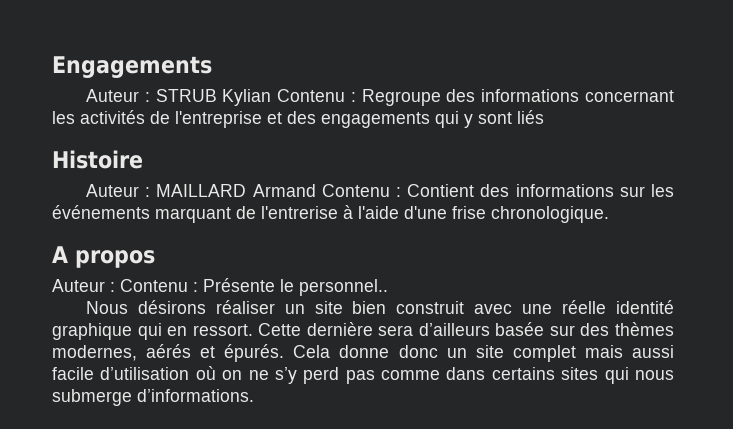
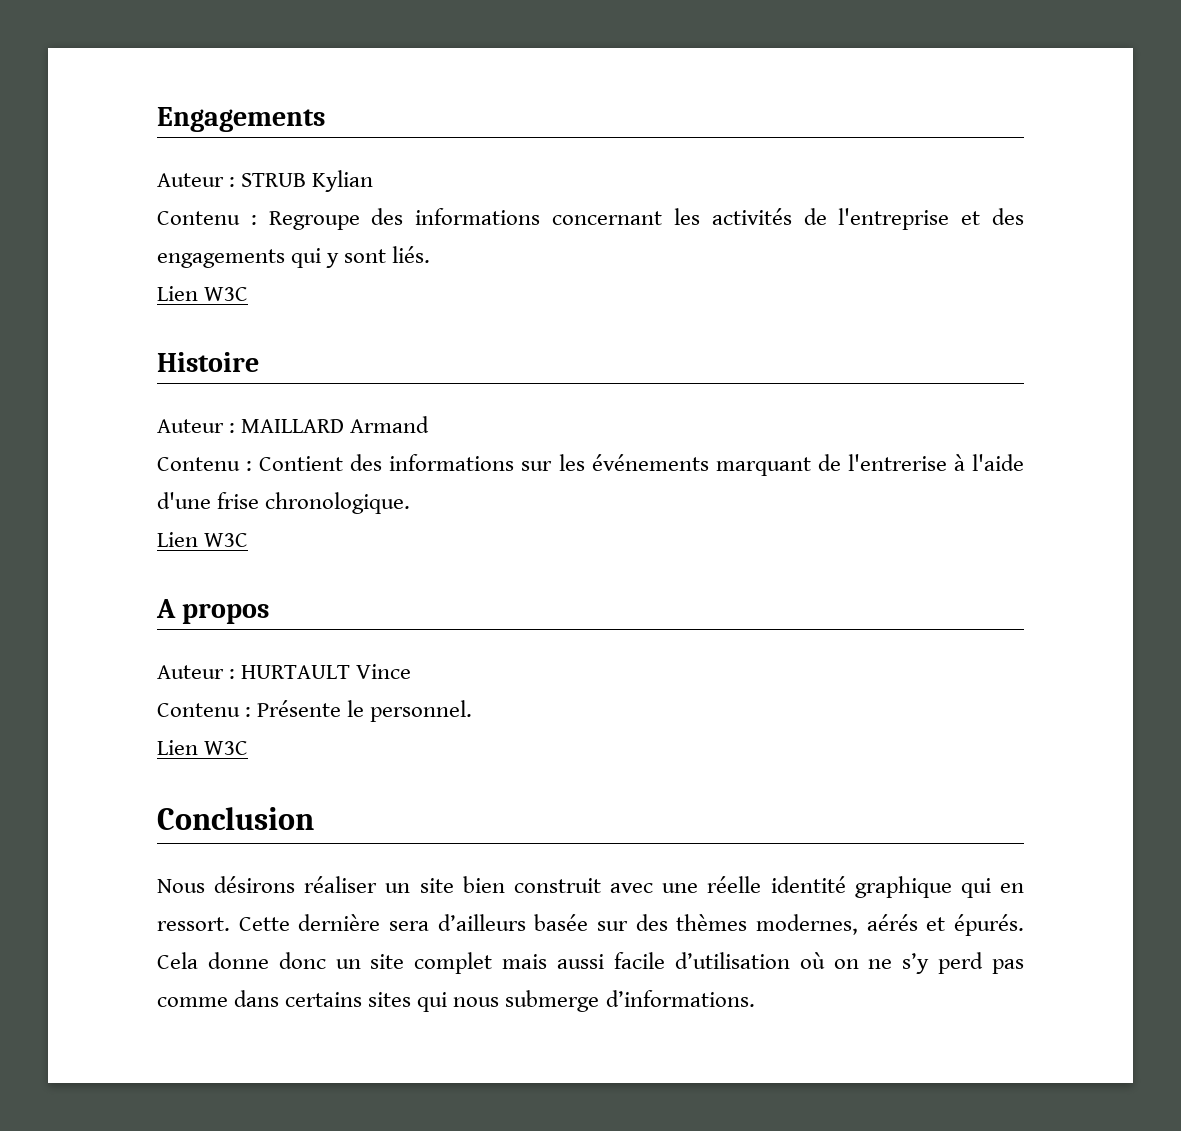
- Auteur : STRUB Kylian Contenu : Regroupe des informations concernant les activités de l'entreprise et des engagements qui y sont liés
+ Auteur : STRUB Kylian
+ Contenu : Regroupe des informations concernant les activités de l'entreprise et des engagements qui y sont liés.
+ Lien W3C
- Auteur : MAILLARD Armand Contenu : Contient des informations sur les événements marquant de l'entrerise à l'aide d'une frise chronologique.
+ Auteur : MAILLARD Armand
+ Contenu : Contient des informations sur les événements marquant de l'entrerise à l'aide d'une frise chronologique.
+ Lien W3C
- Auteur : Contenu : Présente le personnel..
+ Auteur : HURTAULT Vince
+ Contenu : Présente le personnel.
+ Lien W3C
+ Conclusion

